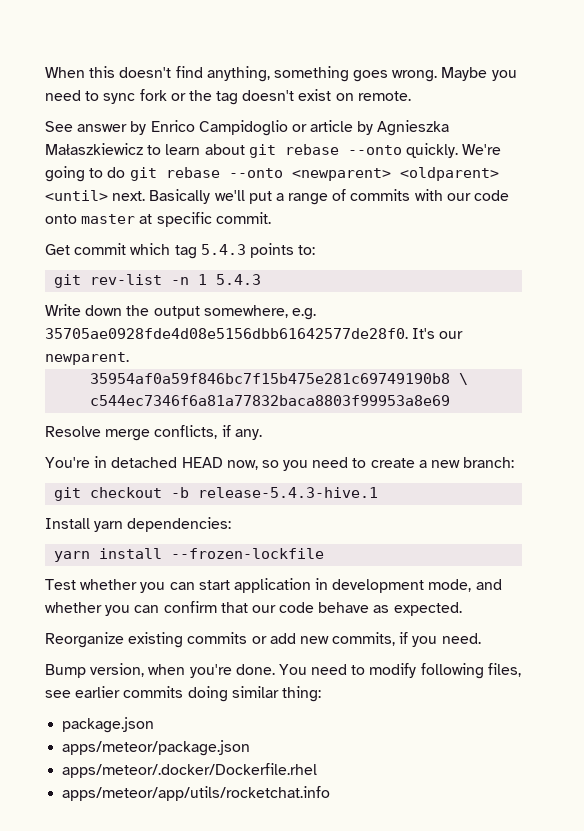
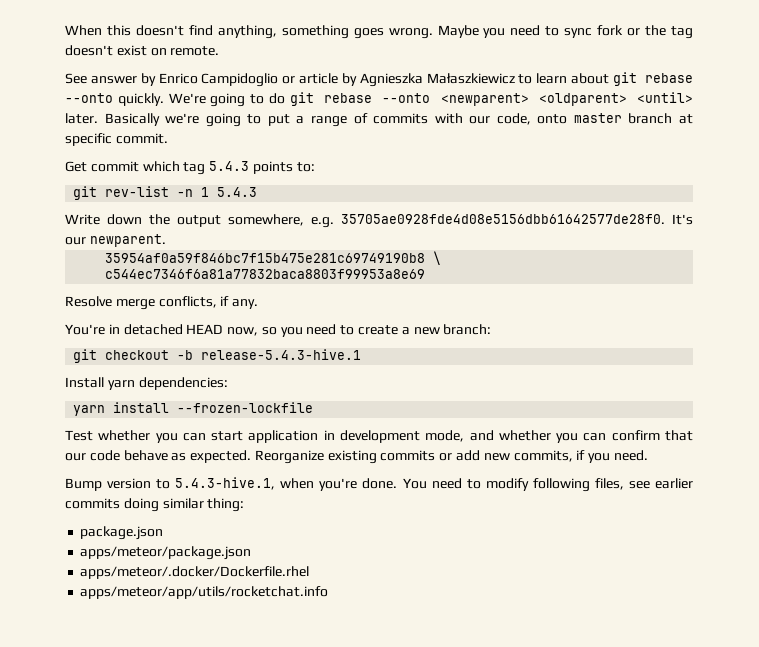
- We're going to do git rebase --onto <newparent> <oldparent> <until> next. Basically we'll put a range of commits with our code onto master at specific commit.
+ We're going to do git rebase --onto <newparent> <oldparent> <until> later. Basically we're going to put a range of commits with our code, onto master branch at specific commit.
- Test whether you can start application in development mode, and whether you can confirm that our code behave as expected.
- Reorganize existing commits or add new commits, if you need.
+ Test whether you can start application in development mode, and whether you can confirm that our code behave as expected. Reorganize existing commits or add new commits, if you need.
- Bump version, when you're done.
+ Bump version to 5.4.3-hive.1, when you're done.

